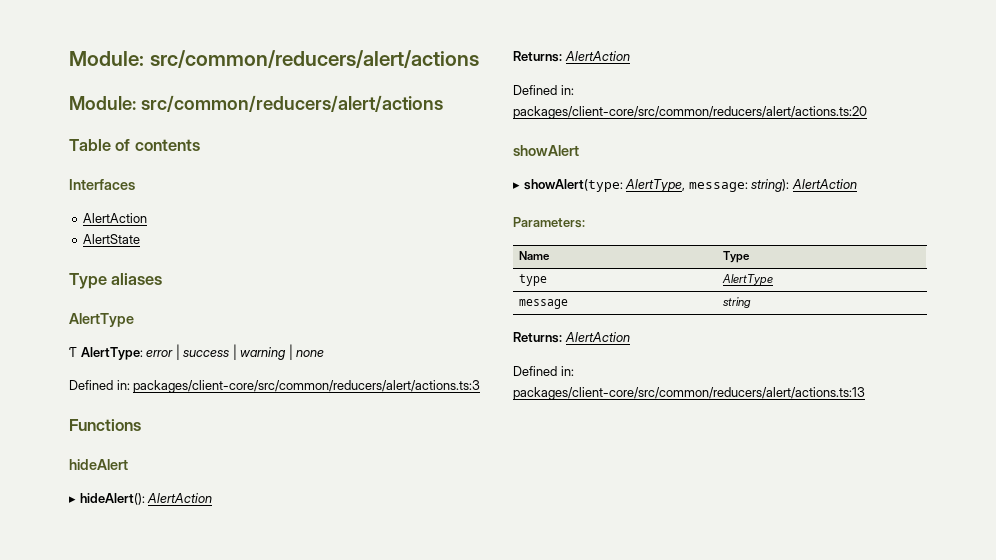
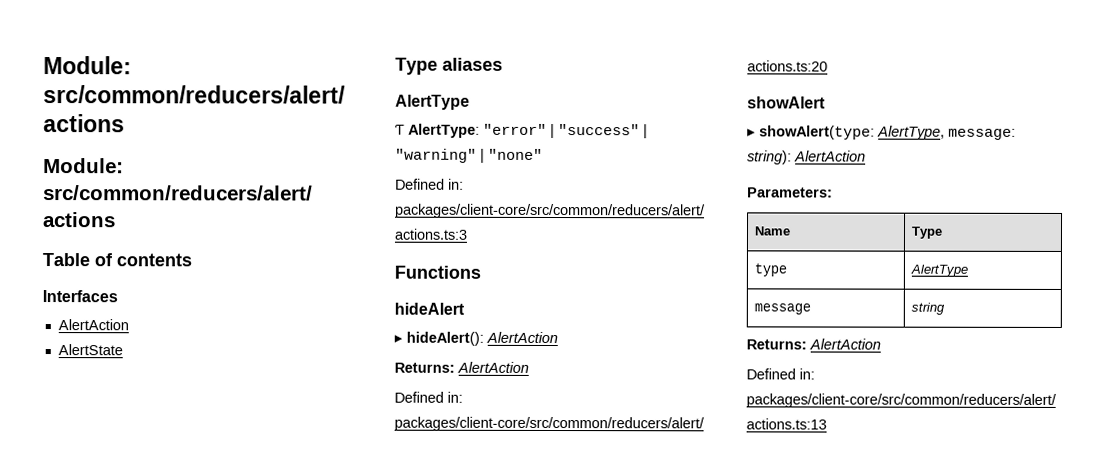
- Ƭ AlertType: error | success | warning | none
+ Ƭ AlertType: "error" | "success" | "warning" | "none"

